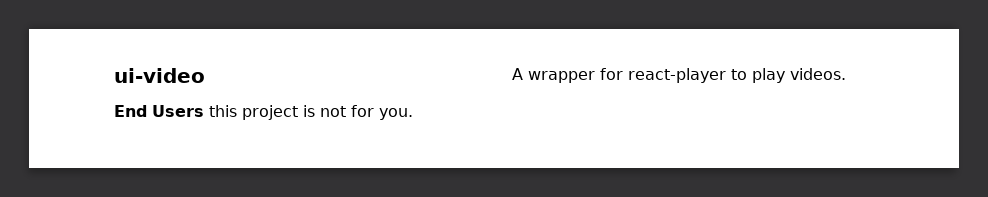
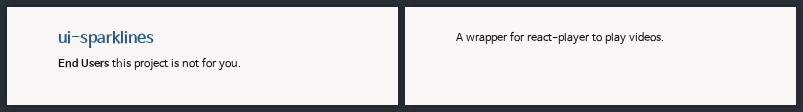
- ui-video
+ ui-sparklines

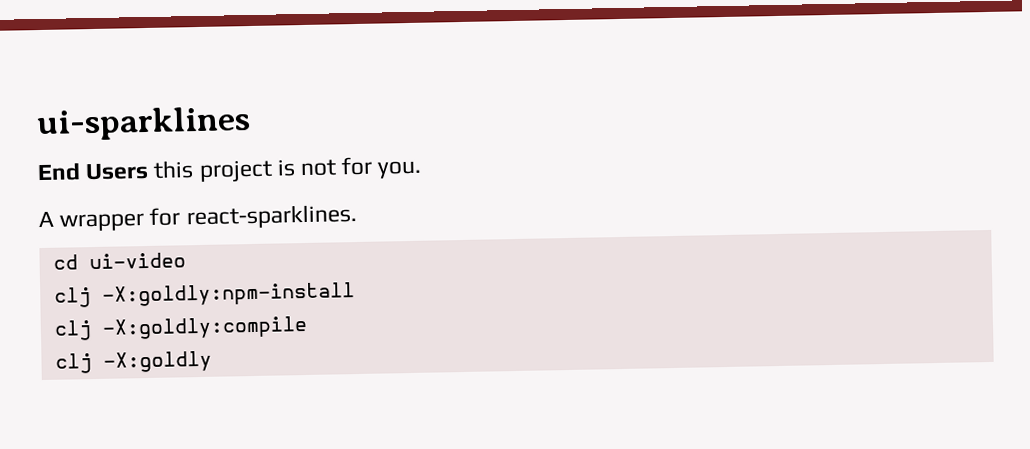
- A wrapper for react-player to play videos.
+ A wrapper for react-sparklines.
+ cd ui-video
+ clj -X:goldly:npm-install
+ clj -X:goldly:compile
+ clj -X:goldly

